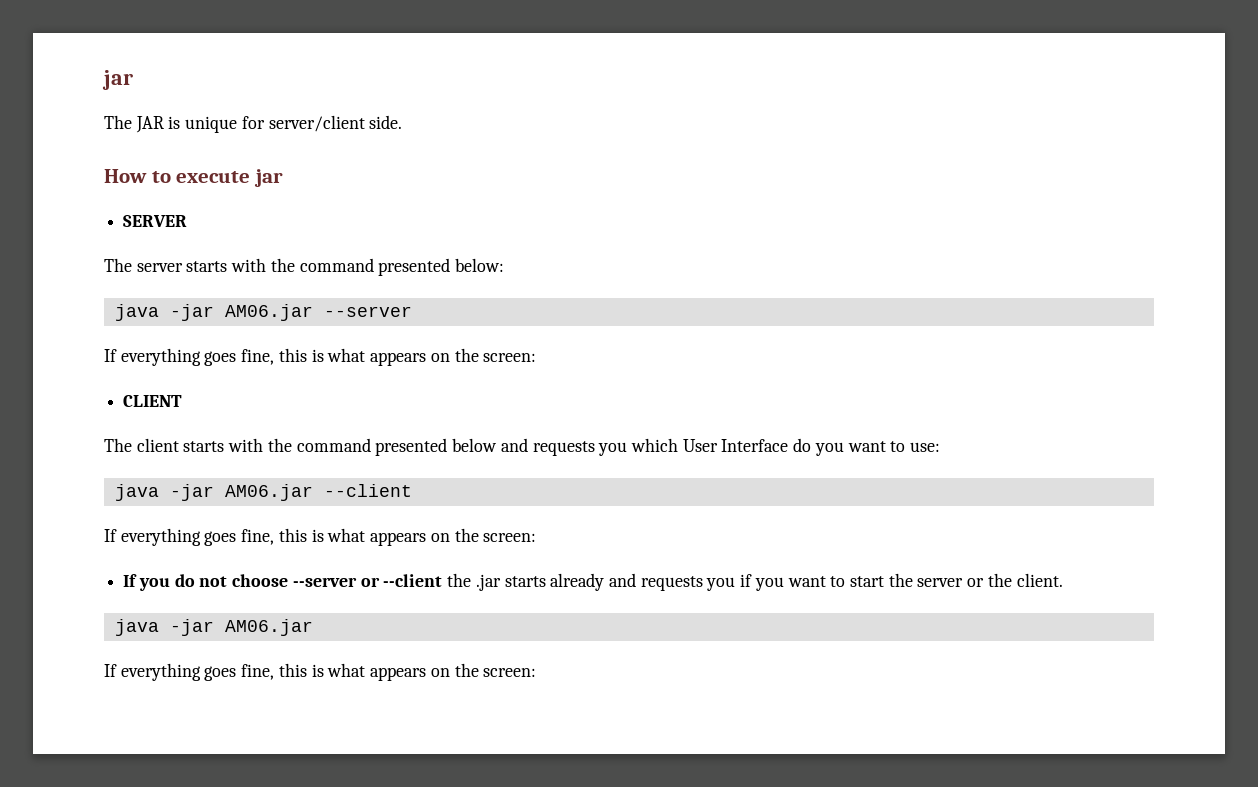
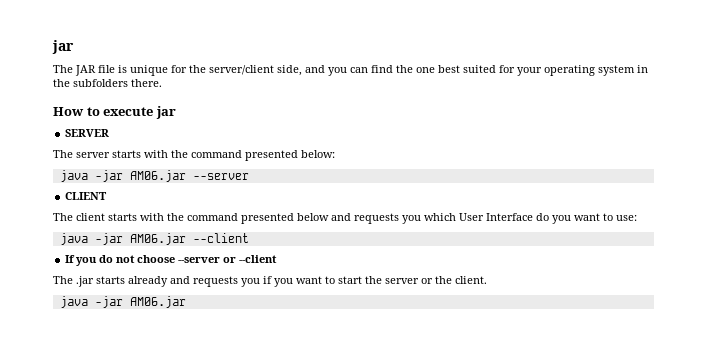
- The JAR is unique for server/client side.
+ The JAR file is unique for the server/client side, and you can find the one best suited for your operating system in the subfolders there.
  java -jar AM06.jar --server
- If everything goes fine, this is what appears on the screen:
  java -jar AM06.jar --client
- If everything goes fine, this is what appears on the screen:
- If you do not choose --server or --client the .jar starts already and requests you if you want to start the server or the client.
+ If you do not choose --server or --client
+ The .jar starts already and requests you if you want to start the server or the client.
  java -jar AM06.jar
- If everything goes fine, this is what appears on the screen:

